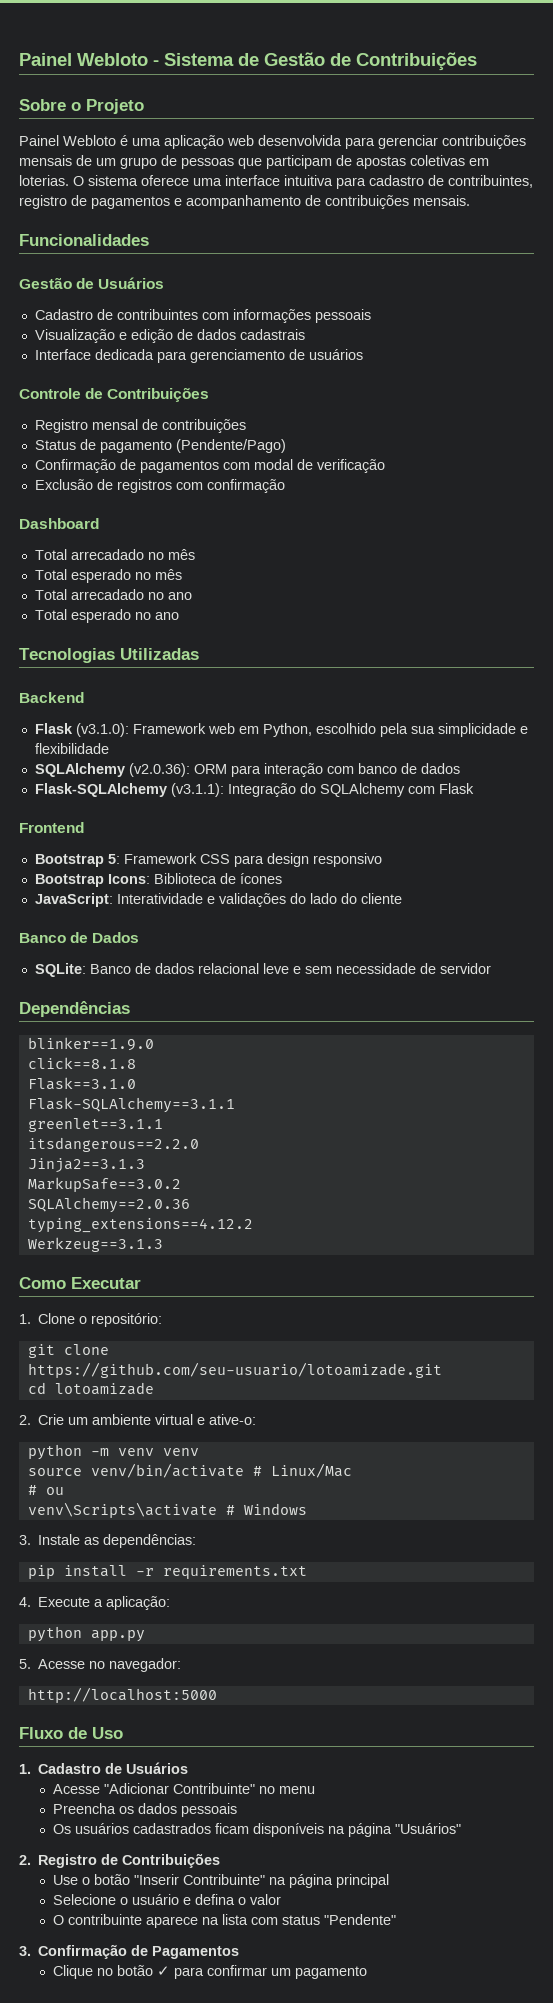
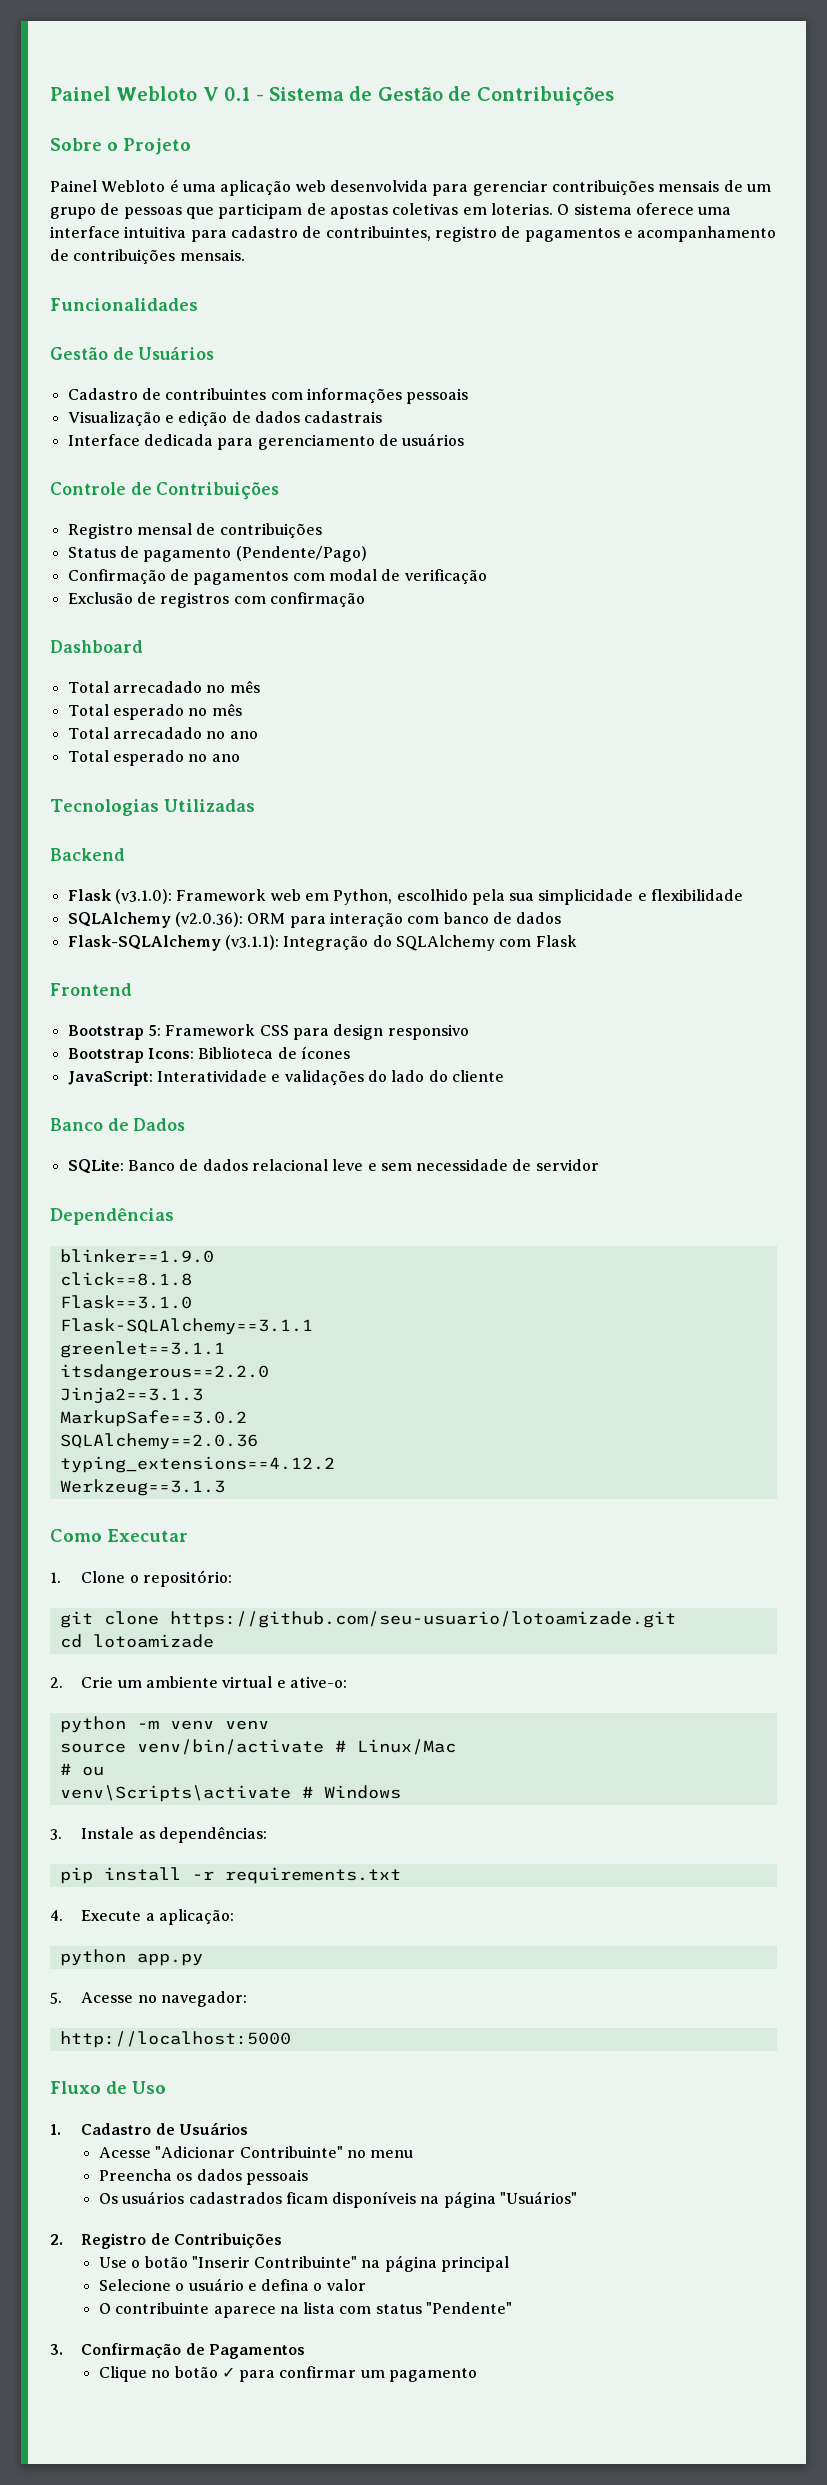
- Painel Webloto - Sistema de Gestão de Contribuições
+ Painel Webloto V 0.1 - Sistema de Gestão de Contribuições

